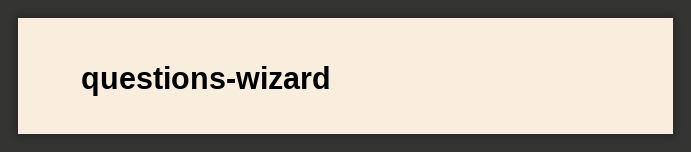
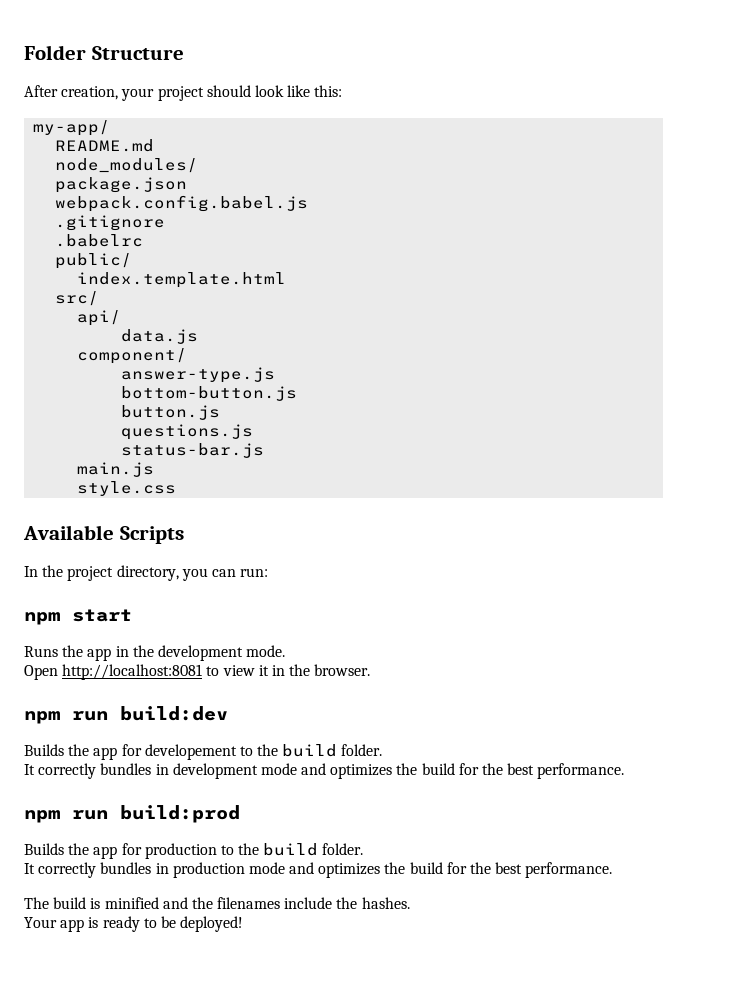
- questions-wizard
+ Folder Structure
+ After creation, your project should look like this:
+ my-app/
+ README.md
+ node_modules/
+ package.json
+ webpack.config.babel.js
+ .gitignore
+ .babelrc
+ public/
+ index.template.html
+ src/
+ api/
+ data.js
+ component/
+ answer-type.js
+ bottom-button.js
+ button.js
+ questions.js
+ status-bar.js
+ main.js
+ style.css
+ Available Scripts
+ In the project directory, you can run:
+ npm start
+ Runs the app in the development mode.
+ Open http://localhost:8081 to view it in the browser.
+ npm run build:dev
+ Builds the app for developement to the build folder.
+ It correctly bundles in development mode and optimizes the build for the best performance.
+ npm run build:prod
+ Builds the app for production to the build folder.
+ It correctly bundles in production mode and optimizes the build for the best performance.
+ The build is minified and the filenames include the hashes.
+ Your app is ready to be deployed!

